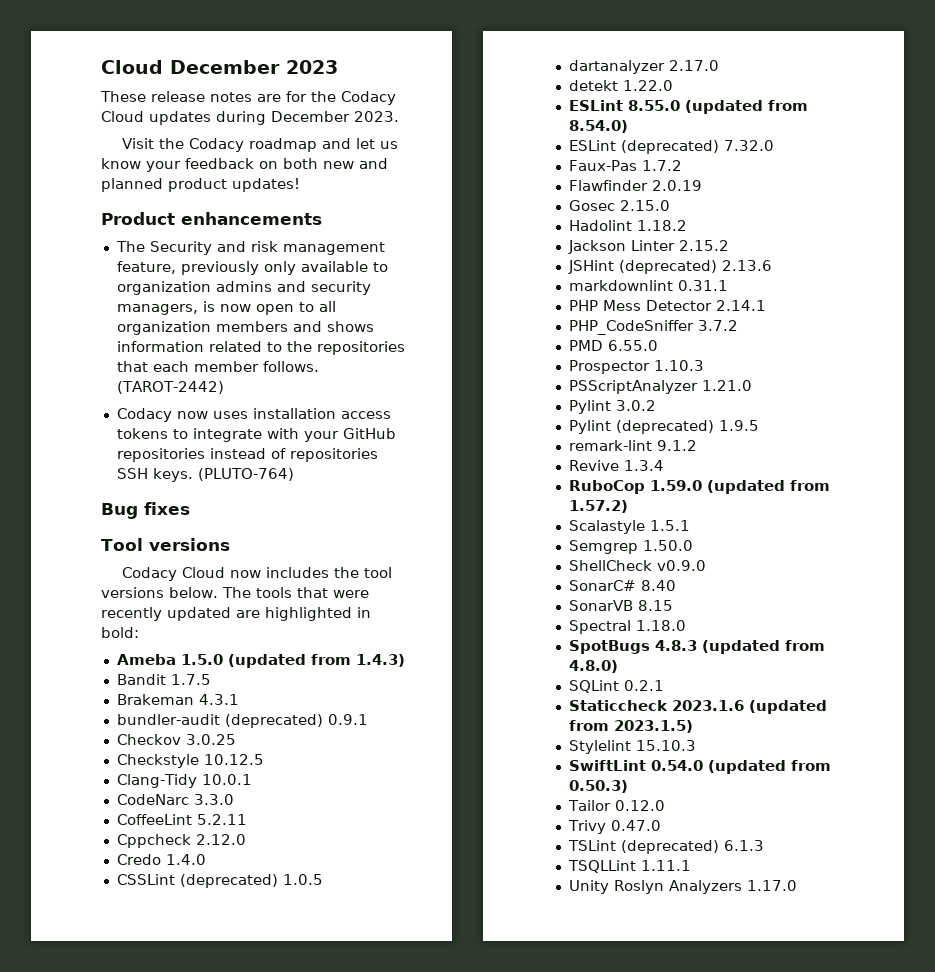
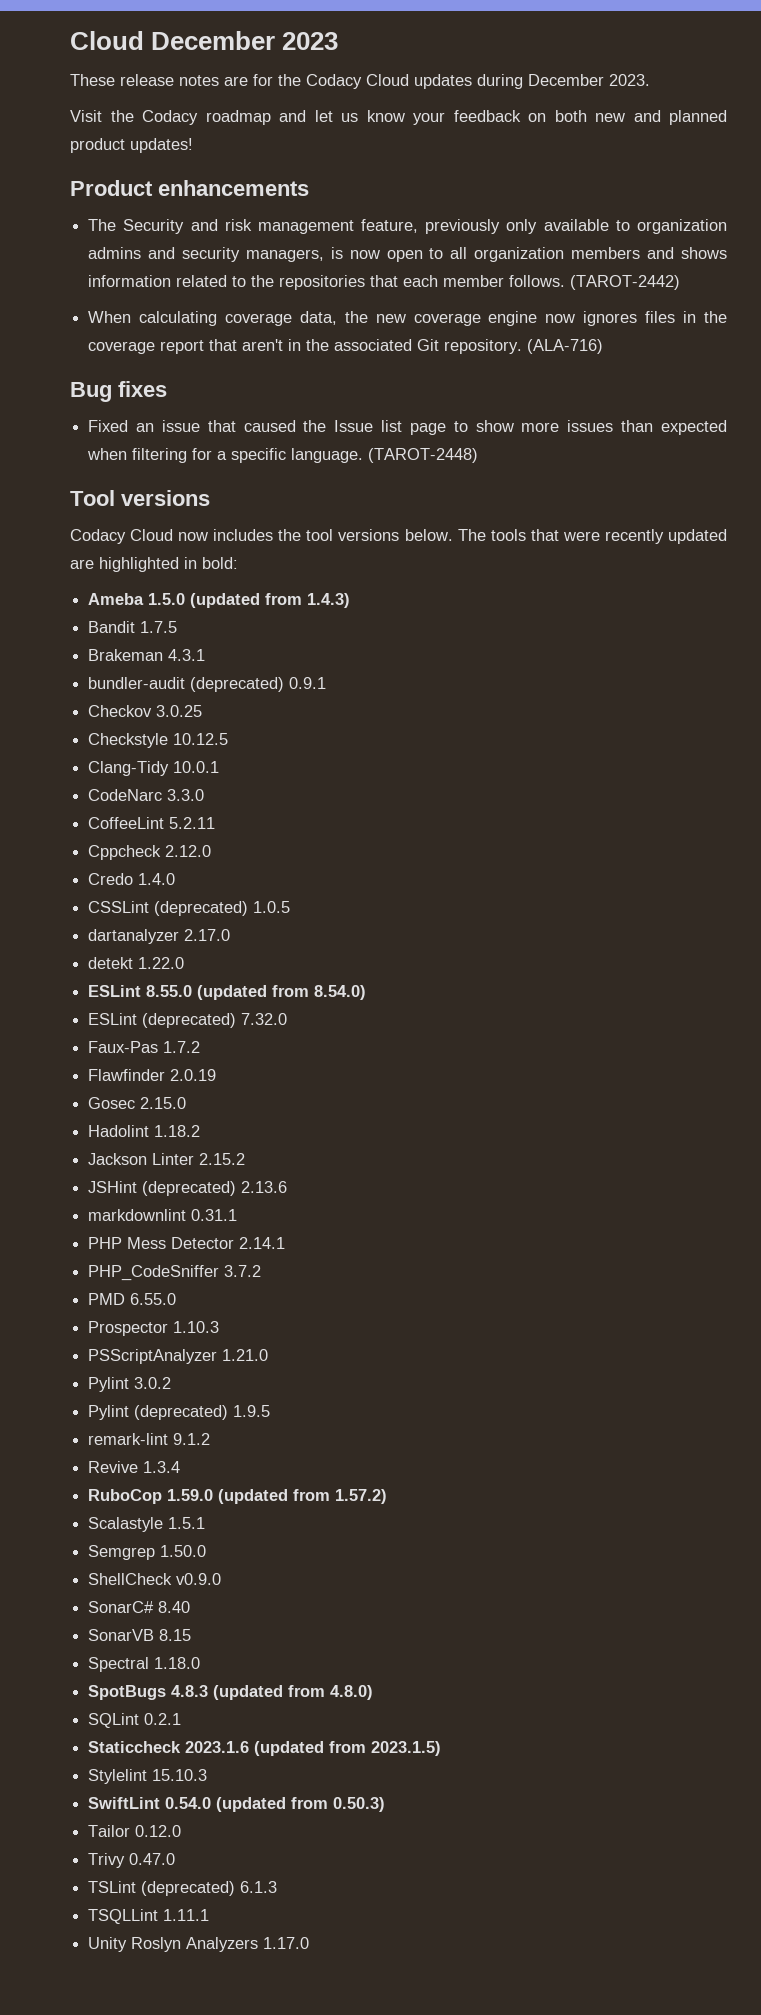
- Codacy now uses installation access tokens to integrate with your GitHub repositories instead of repositories SSH keys. (PLUTO-764)
+ When calculating coverage data, the new coverage engine now ignores files in the coverage report that aren't in the associated Git repository. (ALA-716)
  Bug fixes
+ Fixed an issue that caused the Issue list page to show more issues than expected when filtering for a specific language. (TAROT-2448)

